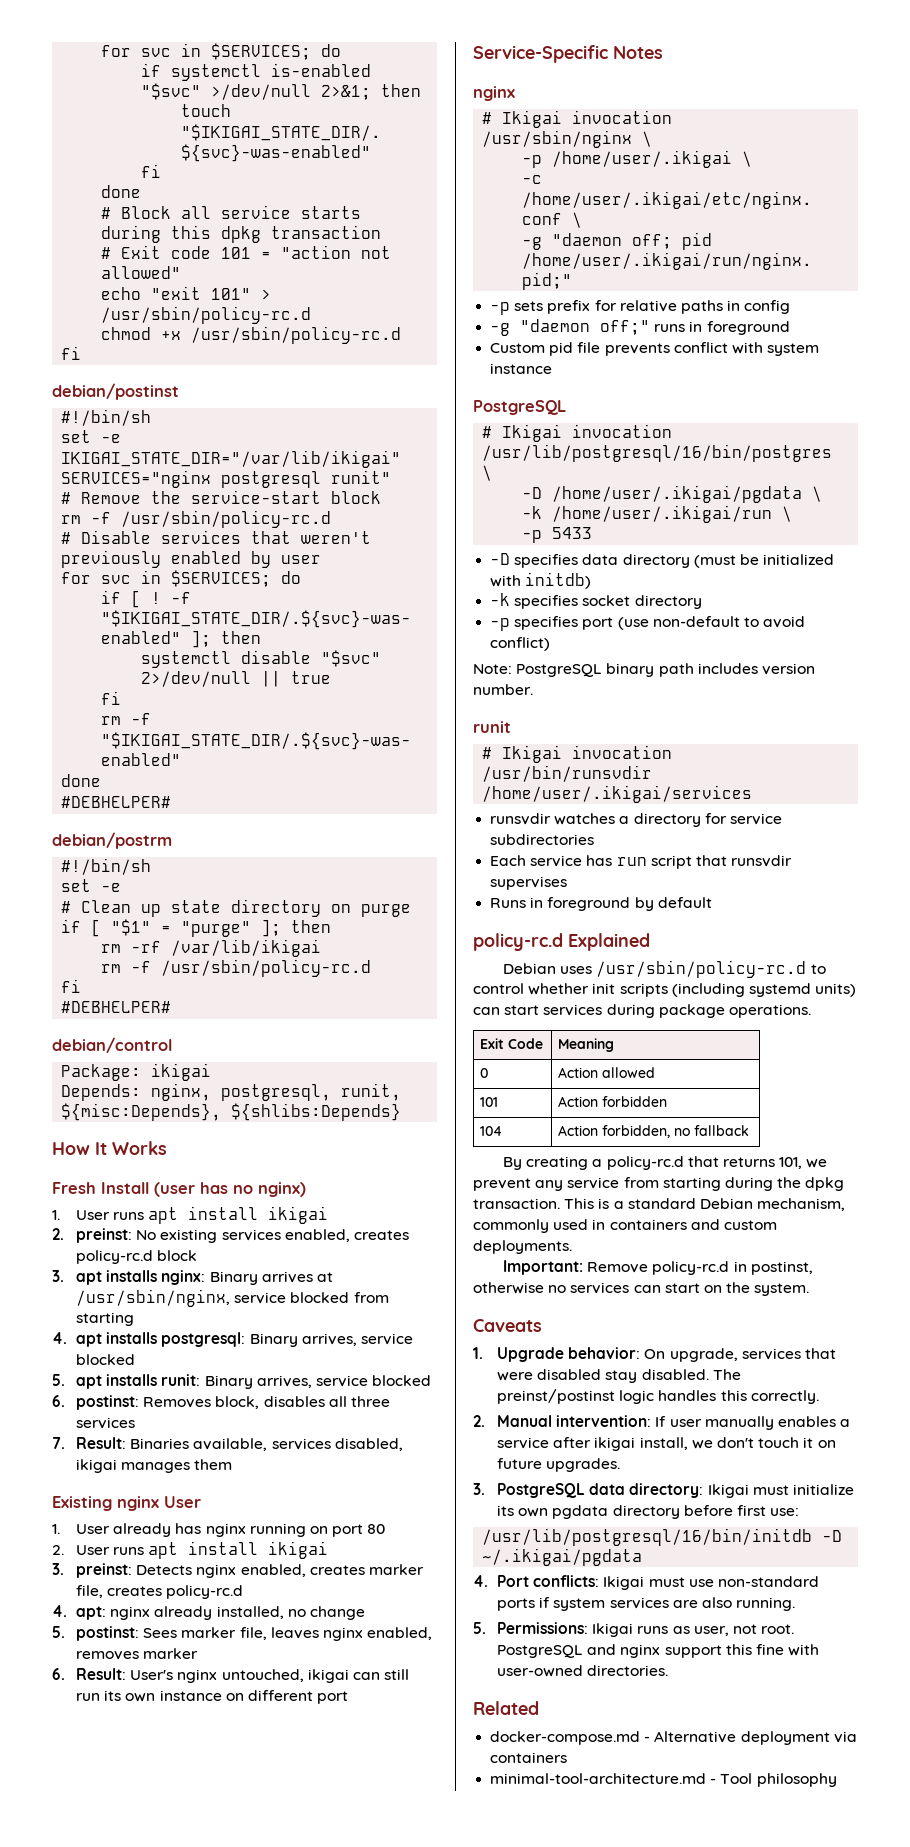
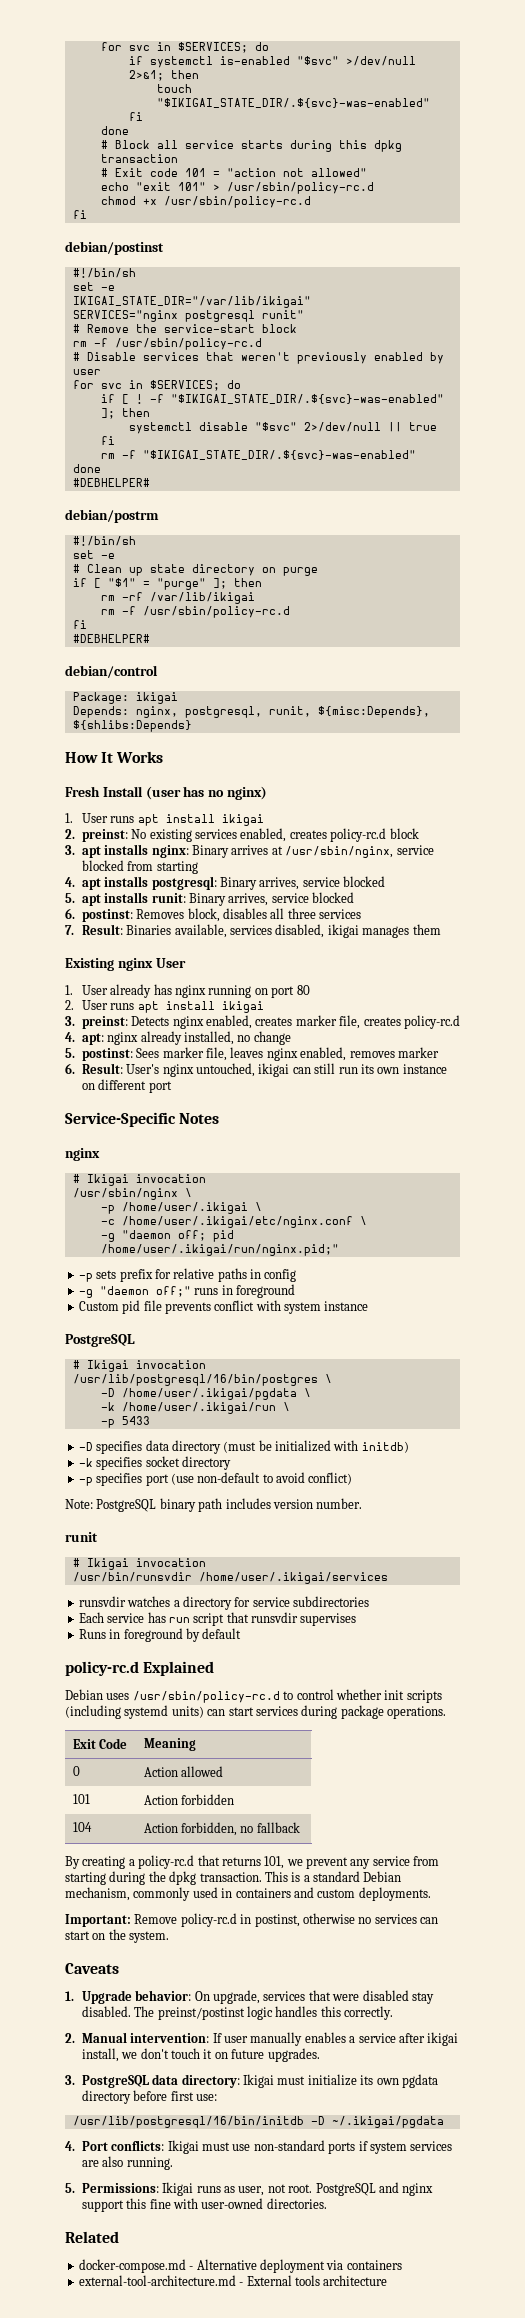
- minimal-tool-architecture.md - Tool philosophy
+ external-tool-architecture.md - External tools architecture

